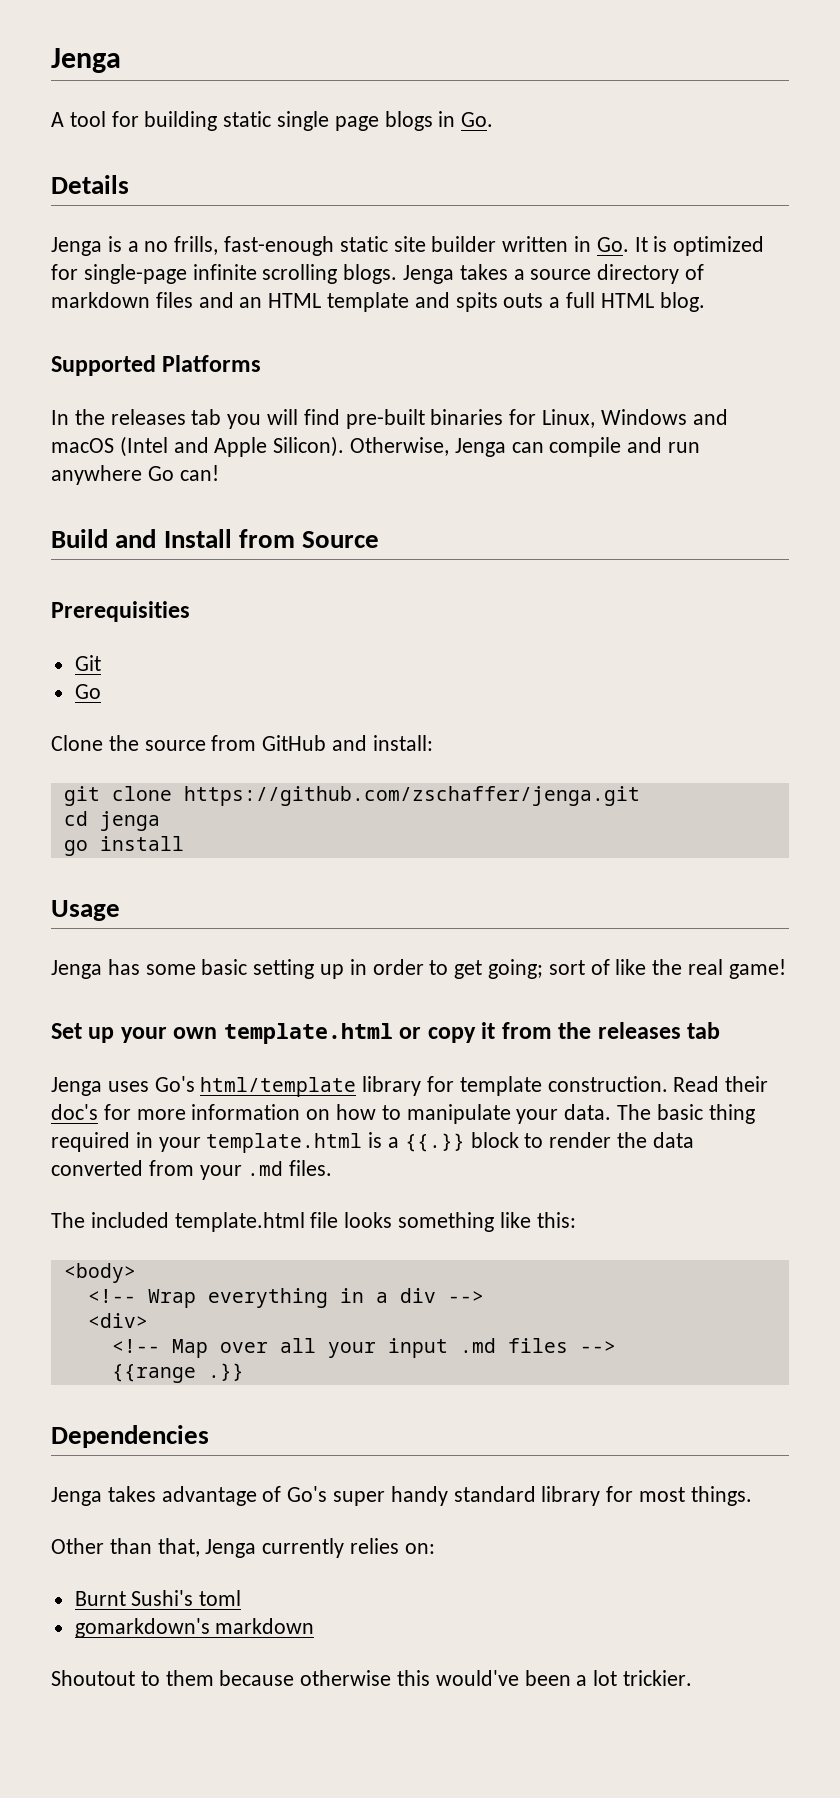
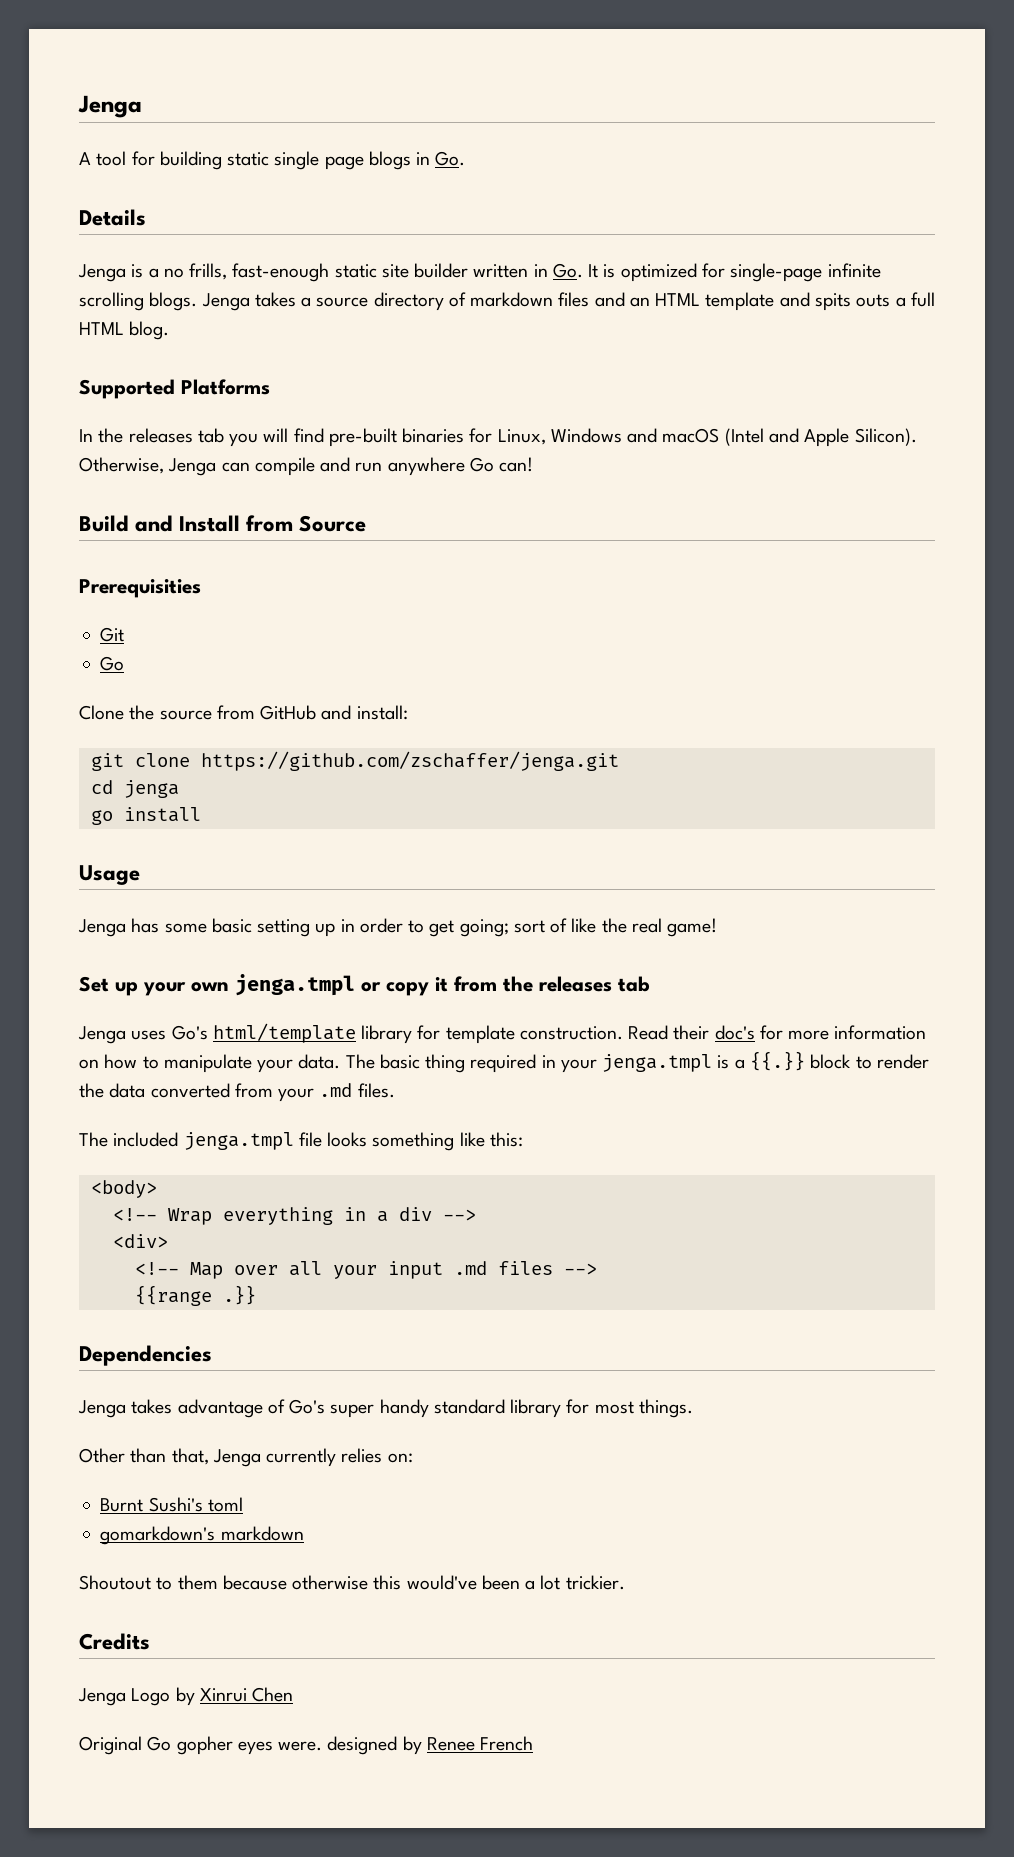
- Set up your own template.html or copy it from the releases tab
+ Set up your own jenga.tmpl or copy it from the releases tab
- The basic thing required in your template.html is a {{.}} block to render the data converted from your .md files.
+ The basic thing required in your jenga.tmpl is a {{.}} block to render the data converted from your .md files.
- The included template.html file looks something like this:
+ The included jenga.tmpl file looks something like this:
+ Credits
+ Jenga Logo by Xinrui Chen
+ Original Go gopher eyes were. designed by Renee French

